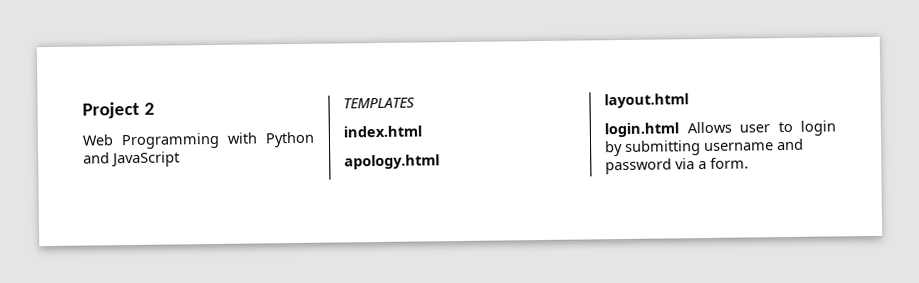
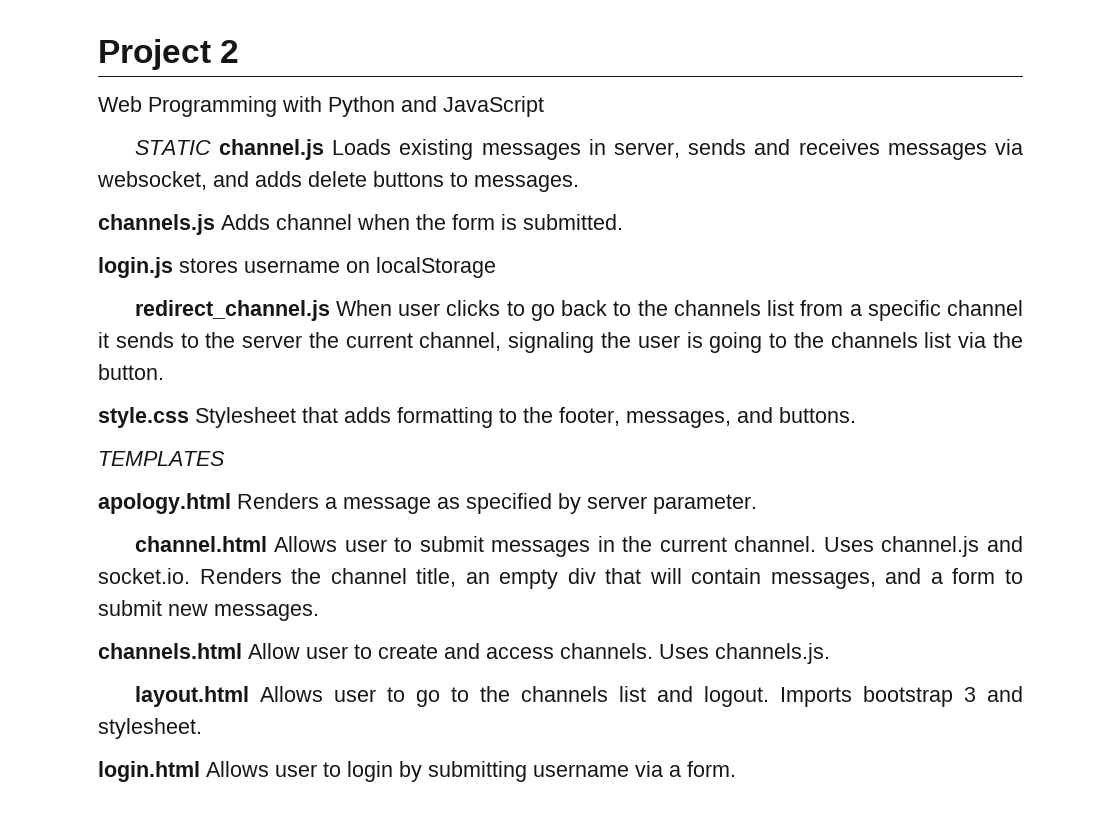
+ STATIC channel.js Loads existing messages in server, sends and receives messages via websocket, and adds delete buttons to messages.
+ channels.js Adds channel when the form is submitted.
+ login.js stores username on localStorage
+ redirect_channel.js When user clicks to go back to the channels list from a specific channel it sends to the server the current channel, signaling the user is going to the channels list via the button.
+ style.css Stylesheet that adds formatting to the footer, messages, and buttons.
  TEMPLATES
- index.html
- apology.html
- layout.html
+ apology.html Renders a message as specified by server parameter.
+ channel.html Allows user to submit messages in the current channel. Uses channel.js and socket.io. Renders the channel title, an empty div that will contain messages, and a form to submit new messages.
+ channels.html Allow user to create and access channels. Uses channels.js.
+ layout.html Allows user to go to the channels list and logout. Imports bootstrap 3 and stylesheet.
- login.html Allows user to login by submitting username and password via a form.
+ login.html Allows user to login by submitting username via a form.

